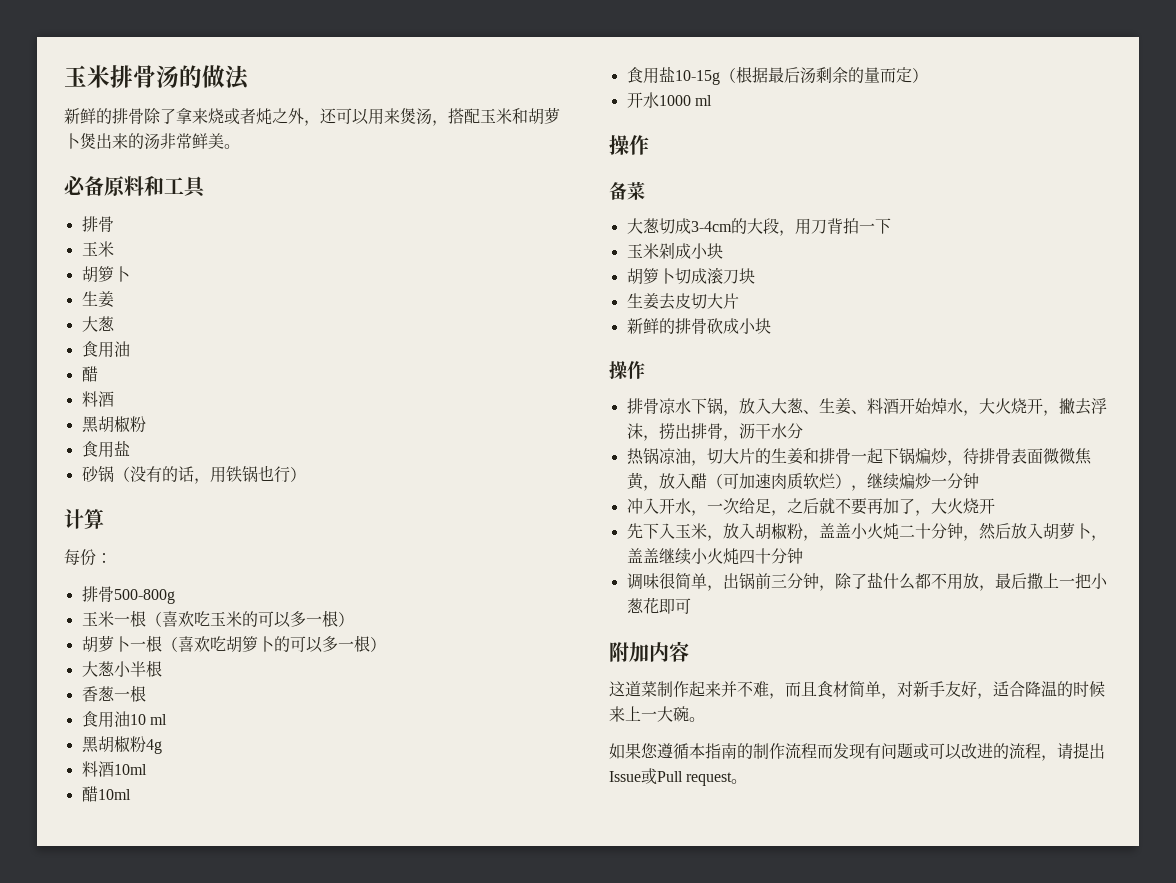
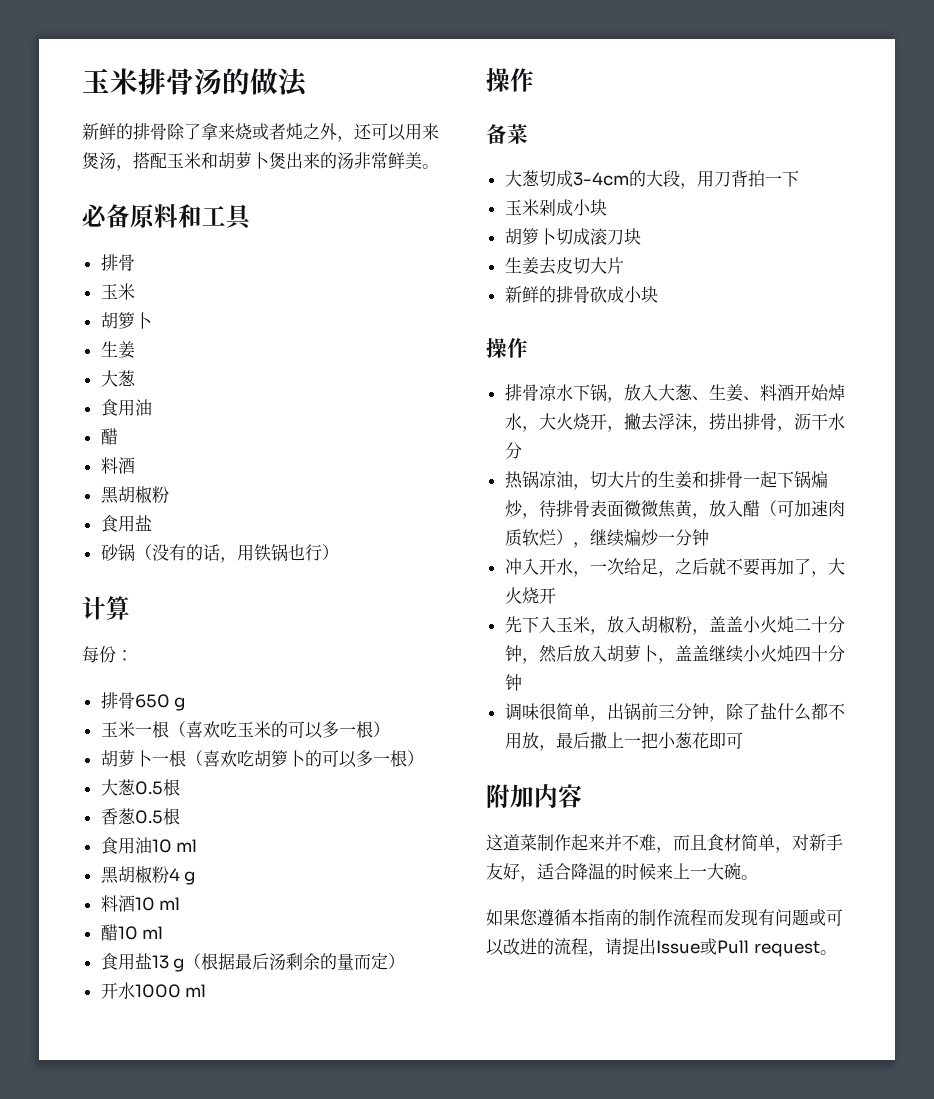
- 排骨500-800g
+ 排骨650 g
- 大葱小半根
+ 大葱0.5根
- 香葱一根
+ 香葱0.5根
- 黑胡椒粉4g
- 料酒10ml
- 醋10ml
- 食用盐10-15g（根据最后汤剩余的量而定）
+ 黑胡椒粉4 g
+ 料酒10 ml
+ 醋10 ml
+ 食用盐13 g（根据最后汤剩余的量而定）

